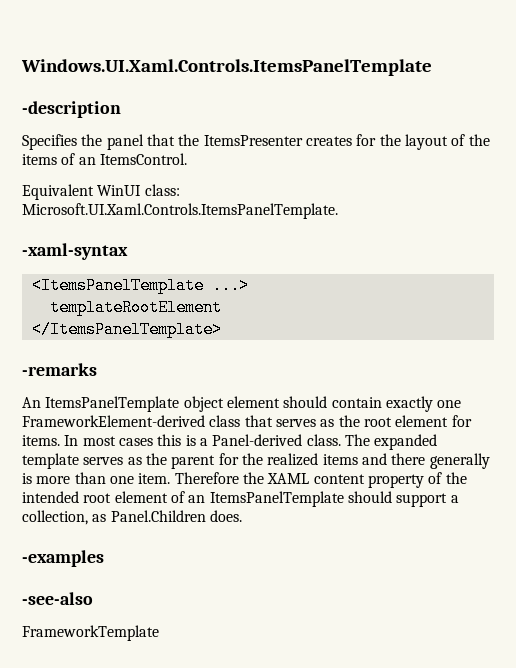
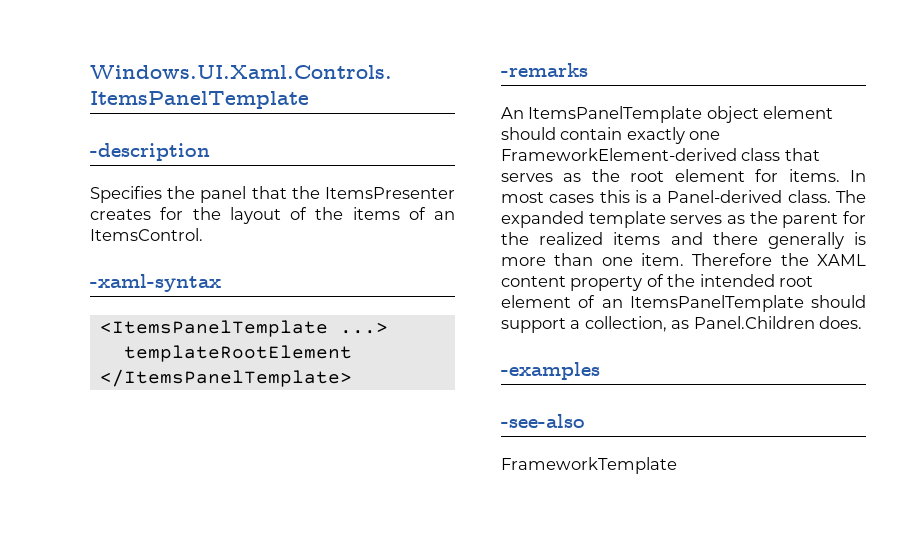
- Equivalent WinUI class: Microsoft.UI.Xaml.Controls.ItemsPanelTemplate.

